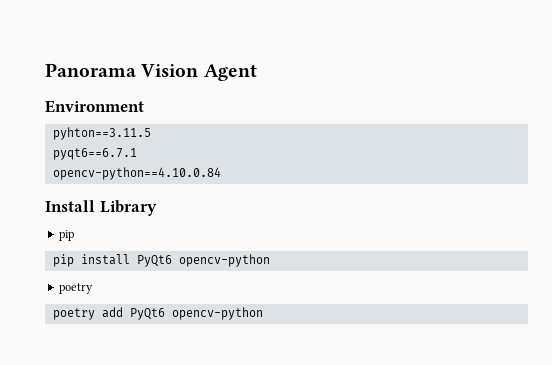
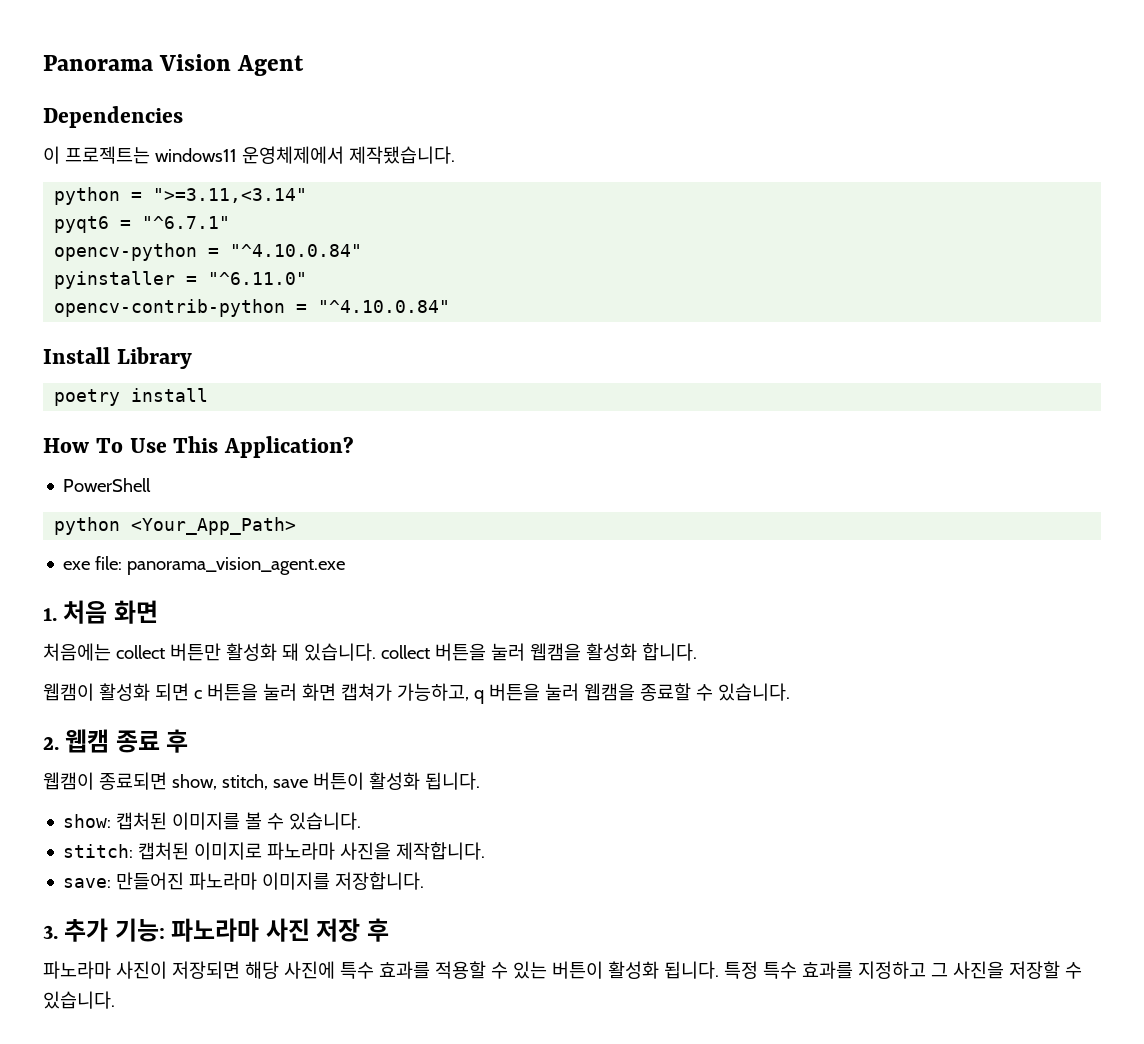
- Environment
- pyhton==3.11.5
- pyqt6==6.7.1
- opencv-python==4.10.0.84
+ Dependencies
+ 이 프로젝트는 windows11 운영체제에서 제작됐습니다.
+ python = ">=3.11,<3.14"
+ pyqt6 = "^6.7.1"
+ opencv-python = "^4.10.0.84"
+ pyinstaller = "^6.11.0"
+ opencv-contrib-python = "^4.10.0.84"
  Install Library
- pip
- pip install PyQt6 opencv-python
- poetry
- poetry add PyQt6 opencv-python
+ poetry install
+ How To Use This Application?
+ PowerShell
+ python <Your_App_Path>
+ exe file: panorama_vision_agent.exe
+ 1. 처음 화면
+ 처음에는 collect 버튼만 활성화 돼 있습니다. collect 버튼을 눌러 웹캠을 활성화 합니다.
+ 웹캠이 활성화 되면 c 버튼을 눌러 화면 캡쳐가 가능하고, q 버튼을 눌러 웹캠을 종료할 수 있습니다.
+ 2. 웹캠 종료 후
+ 웹캠이 종료되면 show, stitch, save 버튼이 활성화 됩니다.
+ show: 캡처된 이미지를 볼 수 있습니다.
+ stitch: 캡처된 이미지로 파노라마 사진을 제작합니다.
+ save: 만들어진 파노라마 이미지를 저장합니다.
+ 3. 추가 기능: 파노라마 사진 저장 후
+ 파노라마 사진이 저장되면 해당 사진에 특수 효과를 적용할 수 있는 버튼이 활성화 됩니다. 특정 특수 효과를 지정하고 그 사진을 저장할 수 있습니다.

